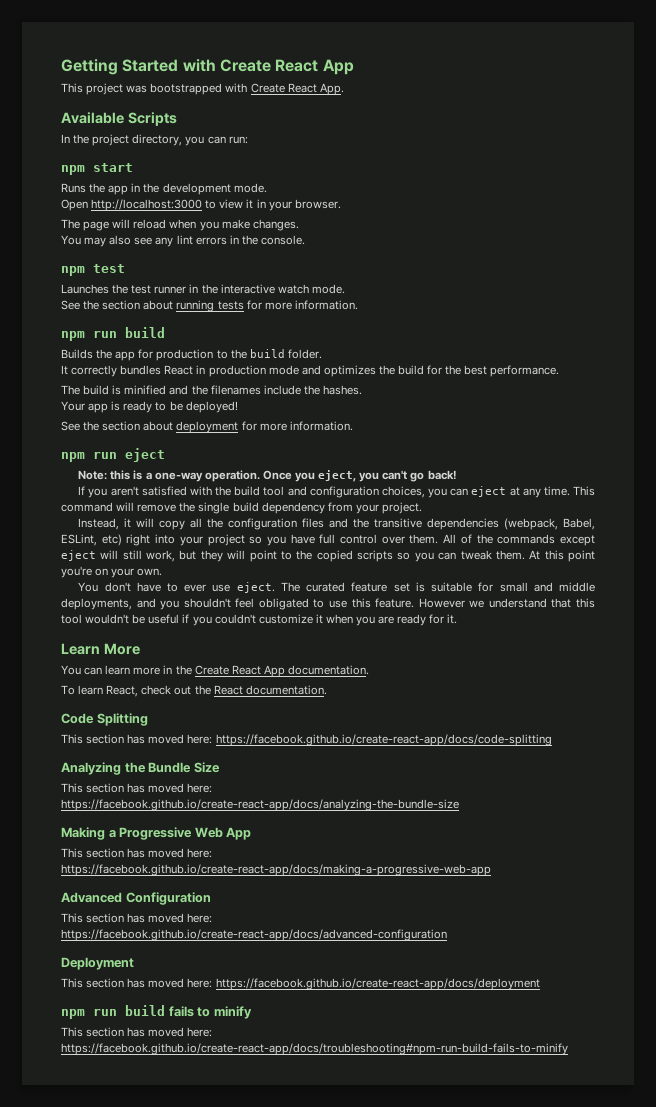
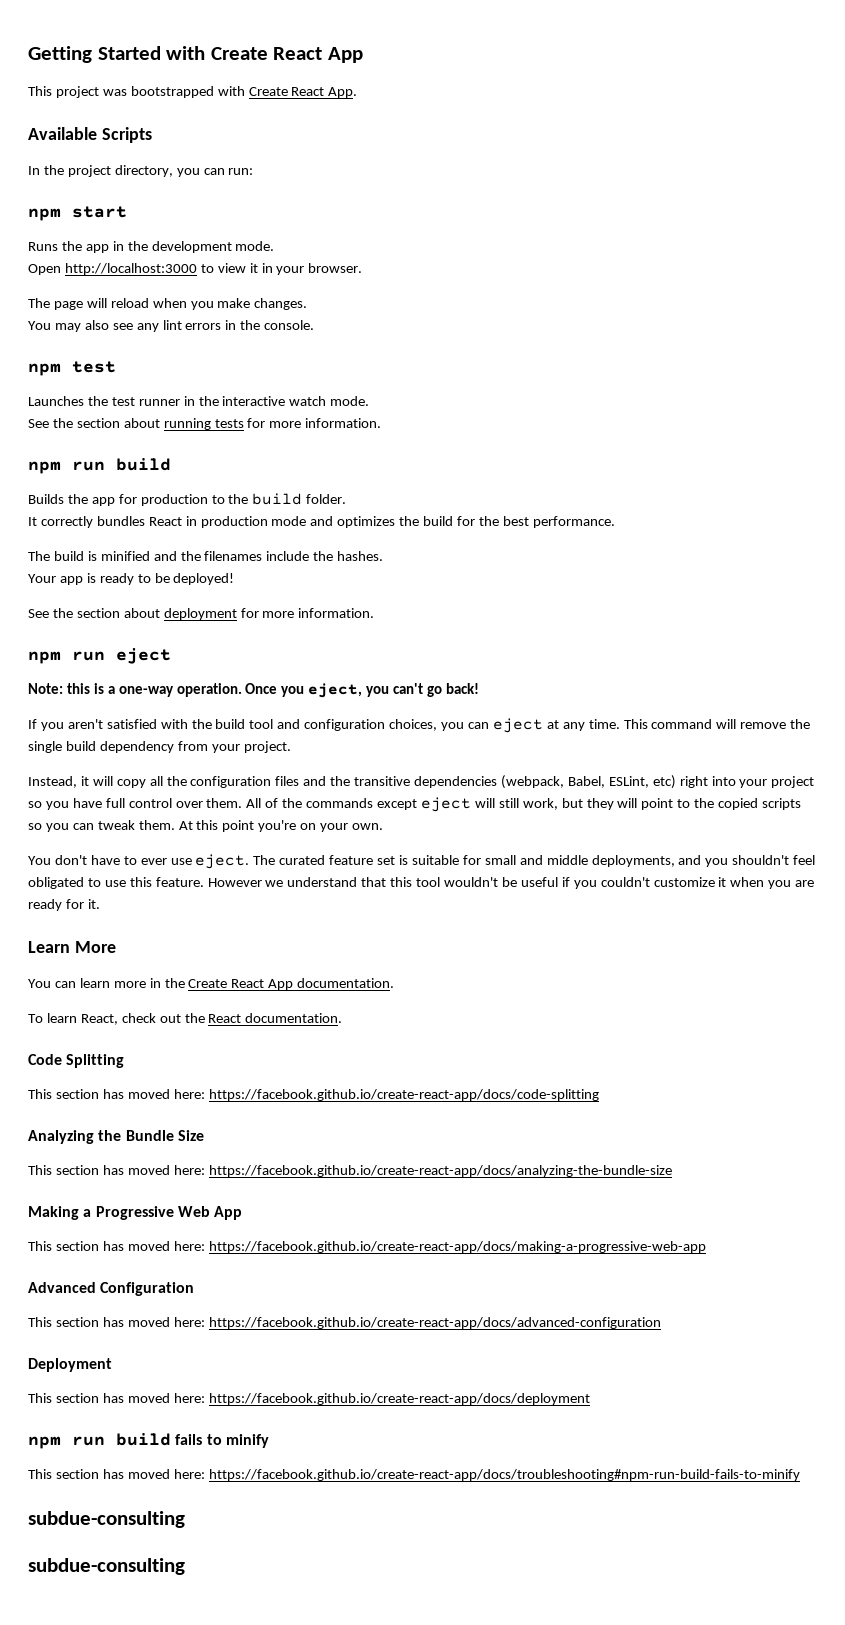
  This section has moved here: https://facebook.github.io/create-react-app/docs/troubleshooting#npm-run-build-fails-to-minify
+ subdue-consulting
+ subdue-consulting

